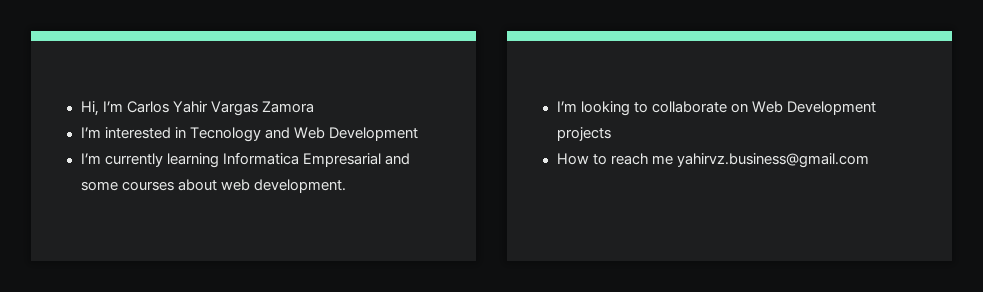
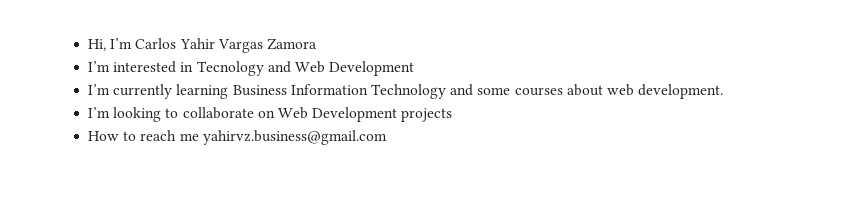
- I’m currently learning Informatica Empresarial and some courses about web development.
+ I’m currently learning Business Information Technology and some courses about web development.

